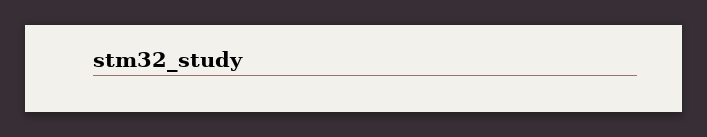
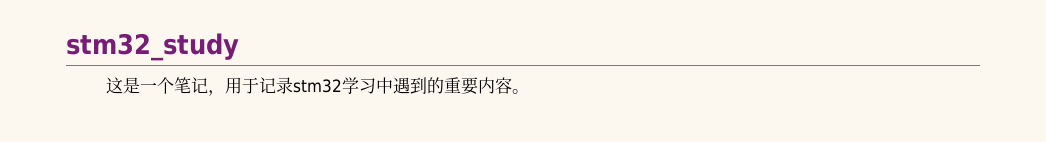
+ 这是一个笔记，用于记录stm32学习中遇到的重要内容。

